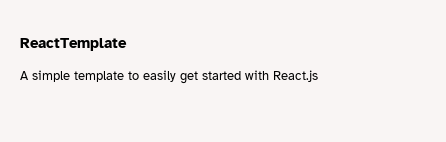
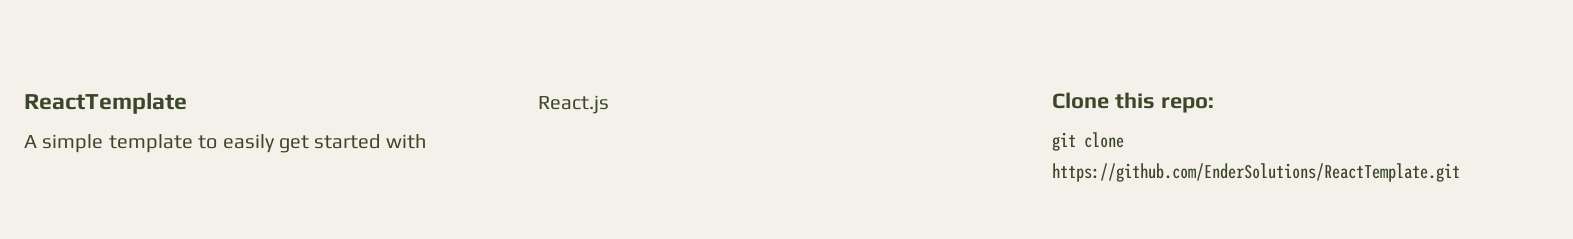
+ Clone this repo:
+ git clone https://github.com/EnderSolutions/ReactTemplate.git

